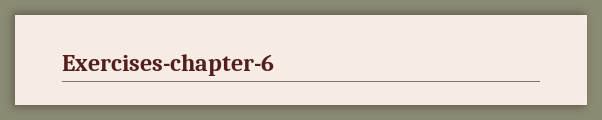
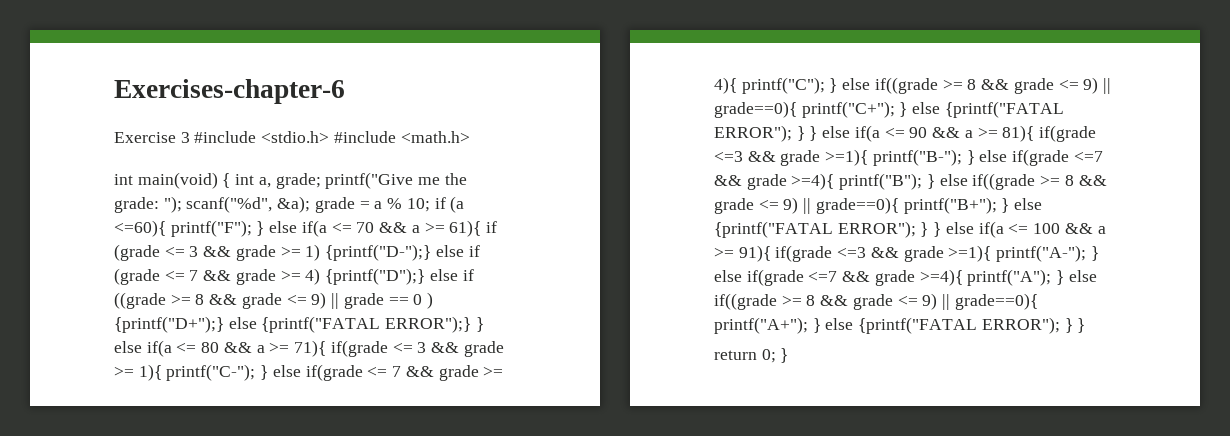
+ Exercise 3 #include <stdio.h> #include <math.h>
+ int main(void) { int a, grade; printf("Give me the grade: "); scanf("%d", &a); grade = a % 10; if (a <=60){ printf("F"); } else if(a <= 70 && a >= 61){ if (grade <= 3 && grade >= 1) {printf("D-");} else if (grade <= 7 && grade >= 4) {printf("D");} else if ((grade >= 8 && grade <= 9) || grade == 0 ) {printf("D+");} else {printf("FATAL ERROR");} } else if(a <= 80 && a >= 71){ if(grade <= 3 && grade >= 1){ printf("C-"); } else if(grade <= 7 && grade >= 4){ printf("C"); } else if((grade >= 8 && grade <= 9) || grade==0){ printf("C+"); } else {printf("FATAL ERROR"); } } else if(a <= 90 && a >= 81){ if(grade <=3 && grade >=1){ printf("B-"); } else if(grade <=7 && grade >=4){ printf("B"); } else if((grade >= 8 && grade <= 9) || grade==0){ printf("B+"); } else {printf("FATAL ERROR"); } } else if(a <= 100 && a >= 91){ if(grade <=3 && grade >=1){ printf("A-"); } else if(grade <=7 && grade >=4){ printf("A"); } else if((grade >= 8 && grade <= 9) || grade==0){ printf("A+"); } else {printf("FATAL ERROR"); } }
+ return 0; }

